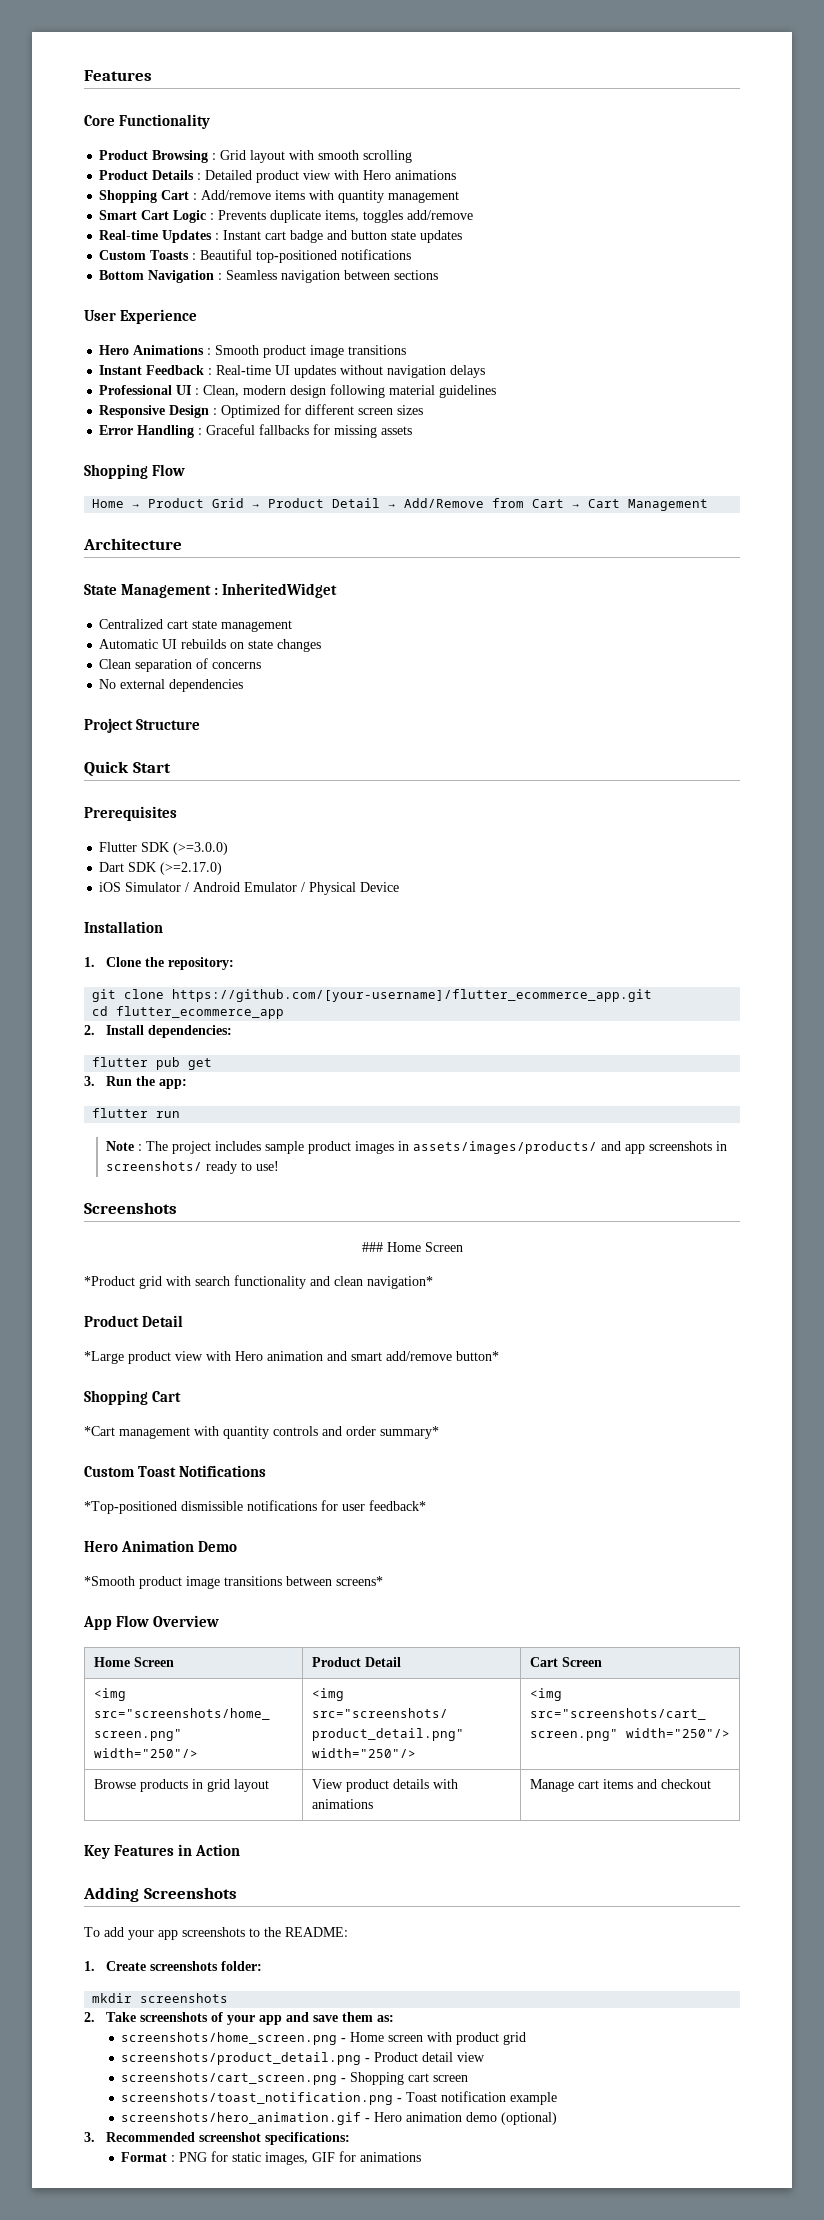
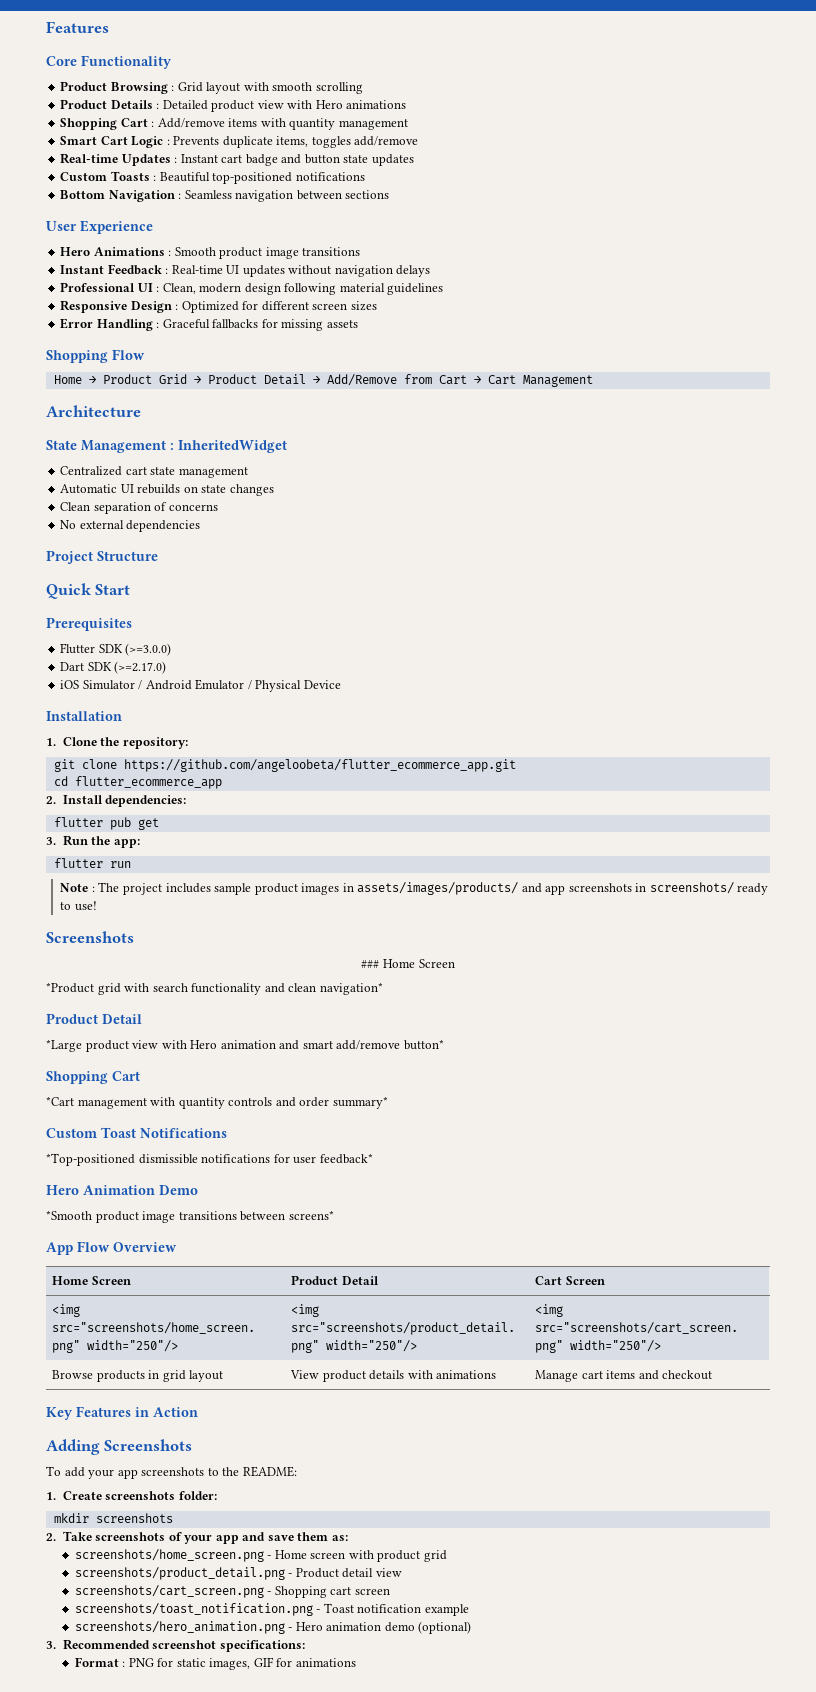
- git clone https://github.com/[your-username]/flutter_ecommerce_app.git
+ git clone https://github.com/angeloobeta/flutter_ecommerce_app.git
- screenshots/hero_animation.gif - Hero animation demo (optional)
+ screenshots/hero_animation.png - Hero animation demo (optional)

